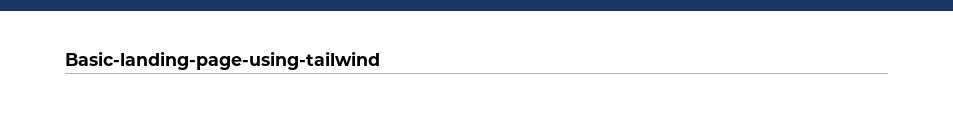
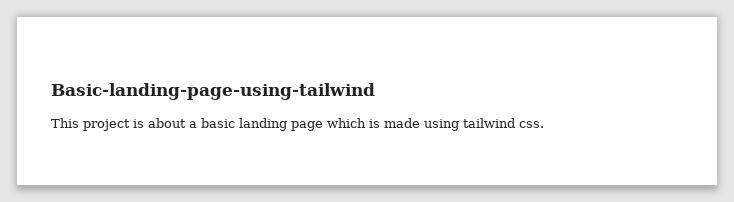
+ This project is about a basic landing page which is made using tailwind css.

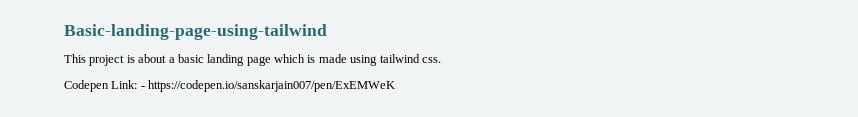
+ Codepen Link: - https://codepen.io/sanskarjain007/pen/ExEMWeK

